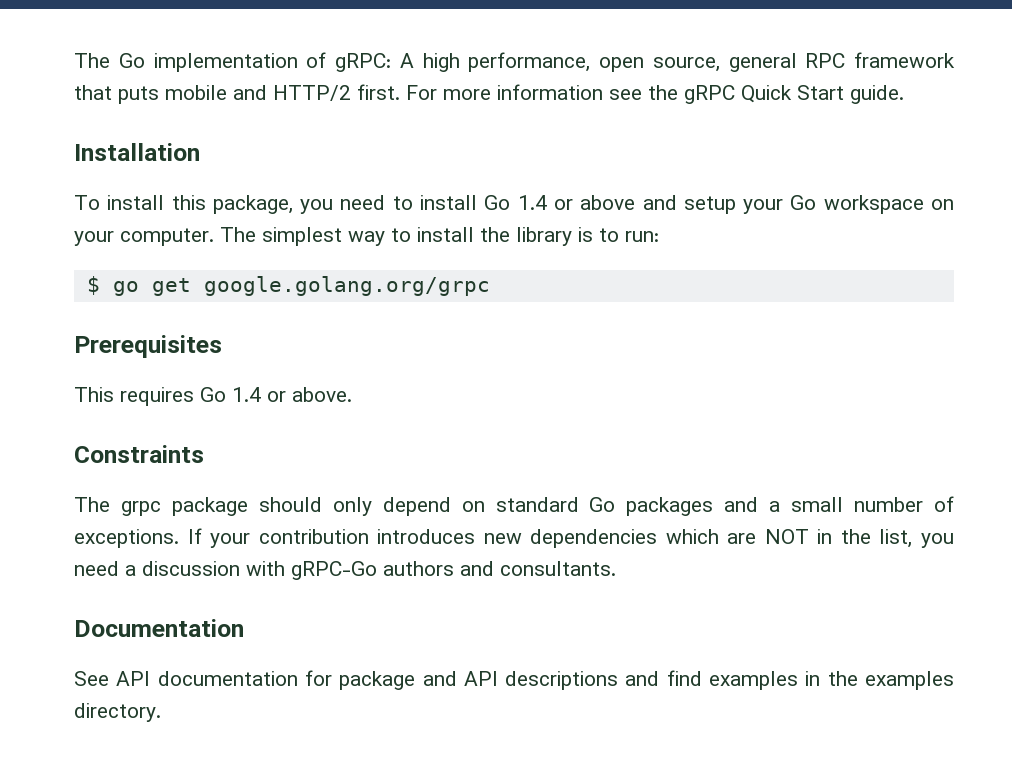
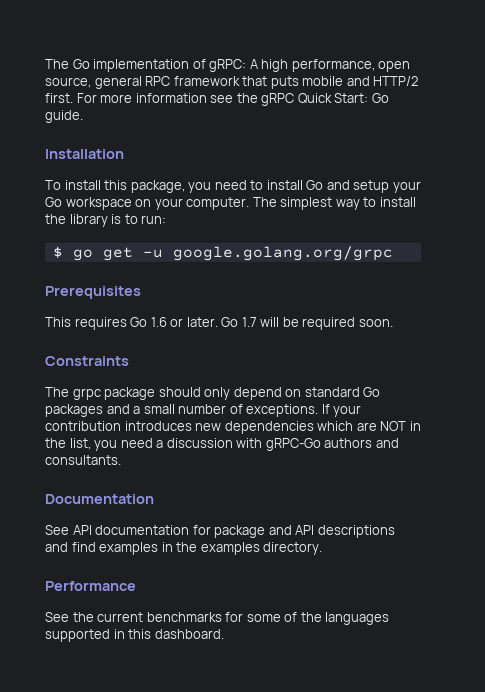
- For more information see the gRPC Quick Start guide.
+ For more information see the gRPC Quick Start: Go guide.
- To install this package, you need to install Go 1.4 or above and setup your Go workspace on your computer.
+ To install this package, you need to install Go and setup your Go workspace on your computer.
- $ go get google.golang.org/grpc
+ $ go get -u google.golang.org/grpc
- This requires Go 1.4 or above.
+ This requires Go 1.6 or later. Go 1.7 will be required soon.
+ Performance
+ See the current benchmarks for some of the languages supported in this dashboard.

